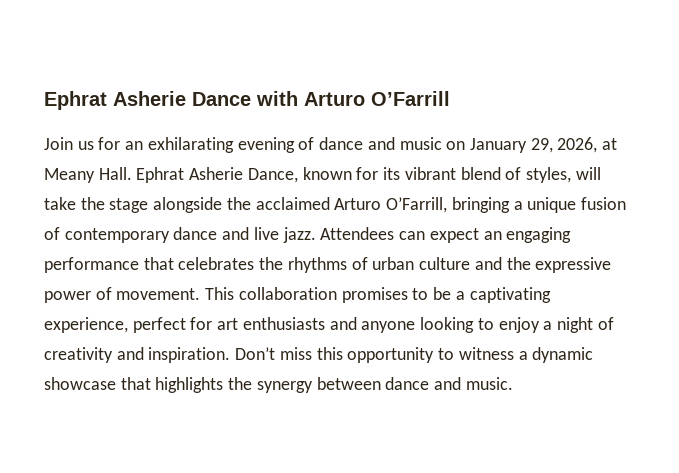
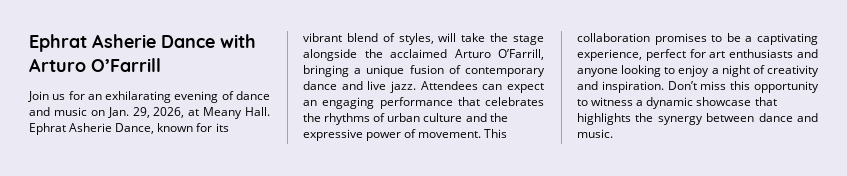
- Join us for an exhilarating evening of dance and music on January 29, 2026, at Meany Hall.
+ Join us for an exhilarating evening of dance and music on Jan. 29, 2026, at Meany Hall.

